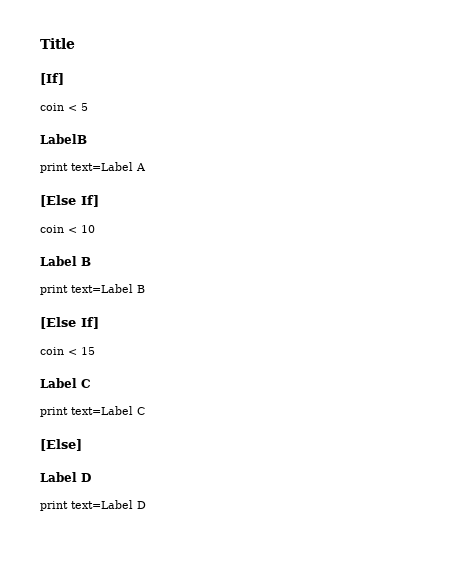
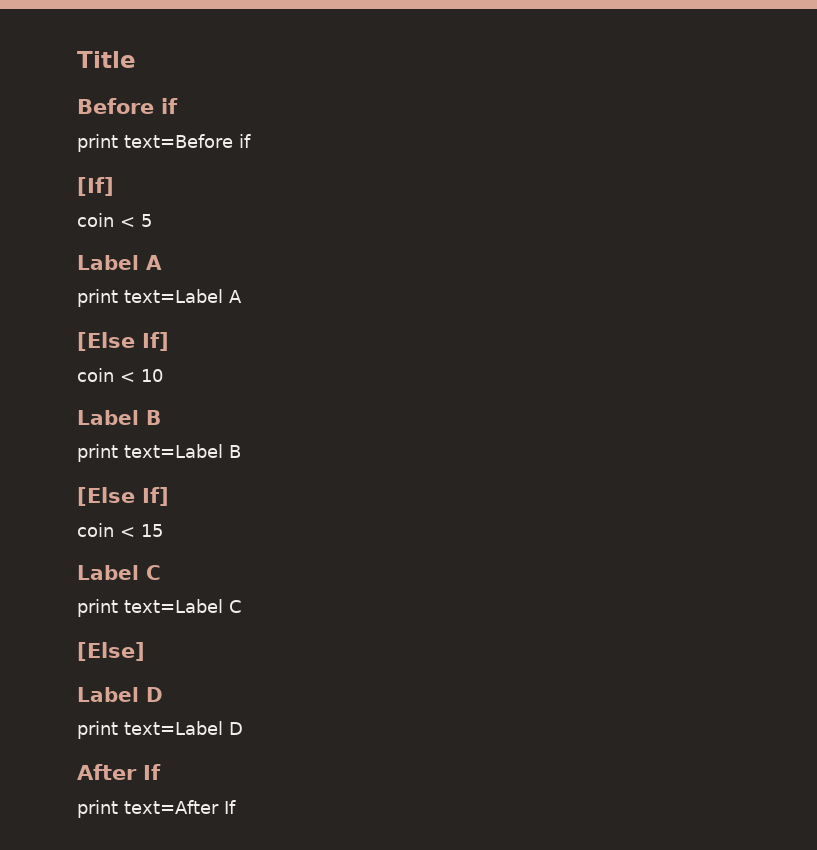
+ Before if
+ print text=Before if
- LabelB
+ Label A
+ After If
+ print text=After If

